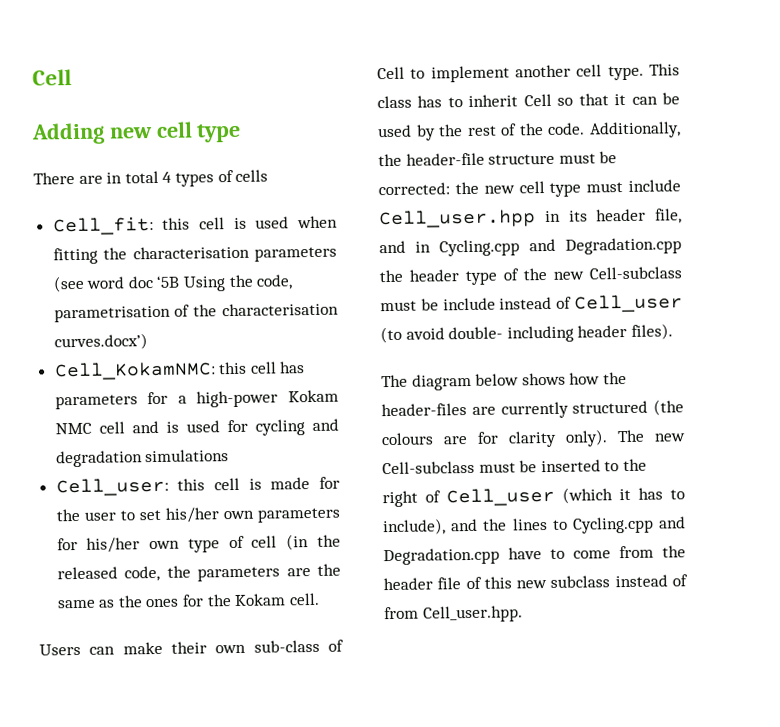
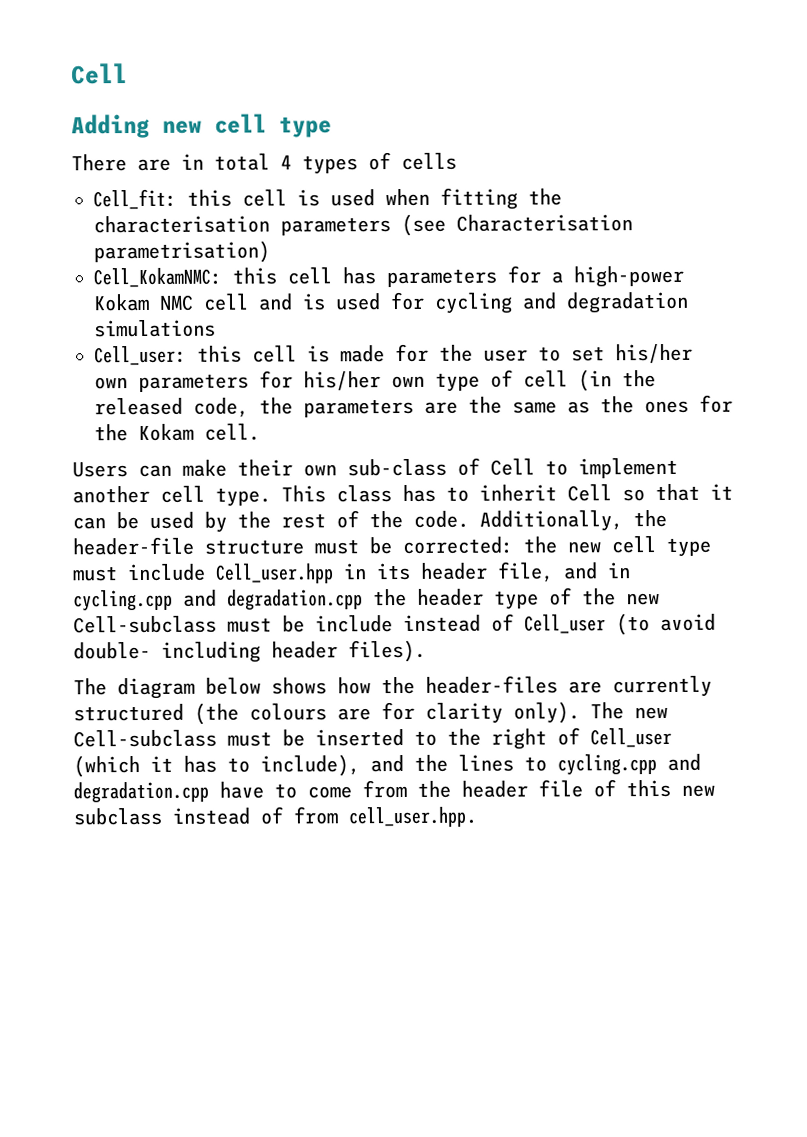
- Cell_fit: this cell is used when fitting the characterisation parameters (see word doc ‘5B Using the code, parametrisation of the characterisation curves.docx’)
+ Cell_fit: this cell is used when fitting the characterisation parameters (see Characterisation parametrisation)
- Additionally, the header-file structure must be corrected: the new cell type must include Cell_user.hpp in its header file, and in Cycling.cpp and Degradation.cpp the header type of the new Cell-subclass must be include instead of Cell_user (to avoid double- including header files).
+ Additionally, the header-file structure must be corrected: the new cell type must include Cell_user.hpp in its header file, and in cycling.cpp and degradation.cpp the header type of the new Cell-subclass must be include instead of Cell_user (to avoid double- including header files).
- The new Cell-subclass must be inserted to the right of Cell_user (which it has to include), and the lines to Cycling.cpp and Degradation.cpp have to come from the header file of this new subclass instead of from Cell_user.hpp.
+ The new Cell-subclass must be inserted to the right of Cell_user (which it has to include), and the lines to cycling.cpp and degradation.cpp have to come from the header file of this new subclass instead of from cell_user.hpp.

